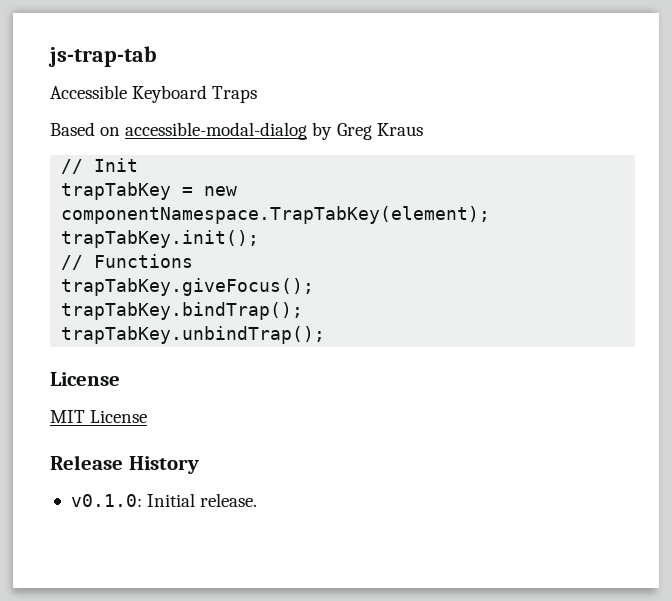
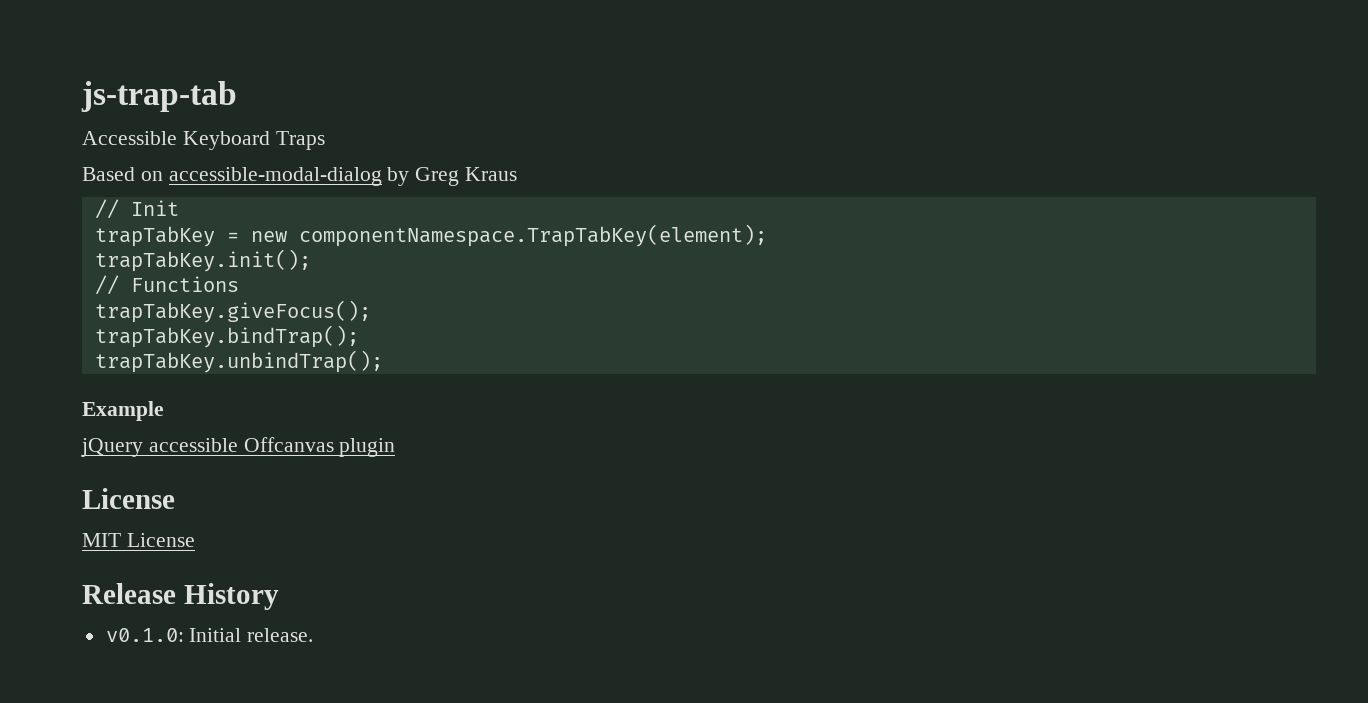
+ Example
+ jQuery accessible Offcanvas plugin

